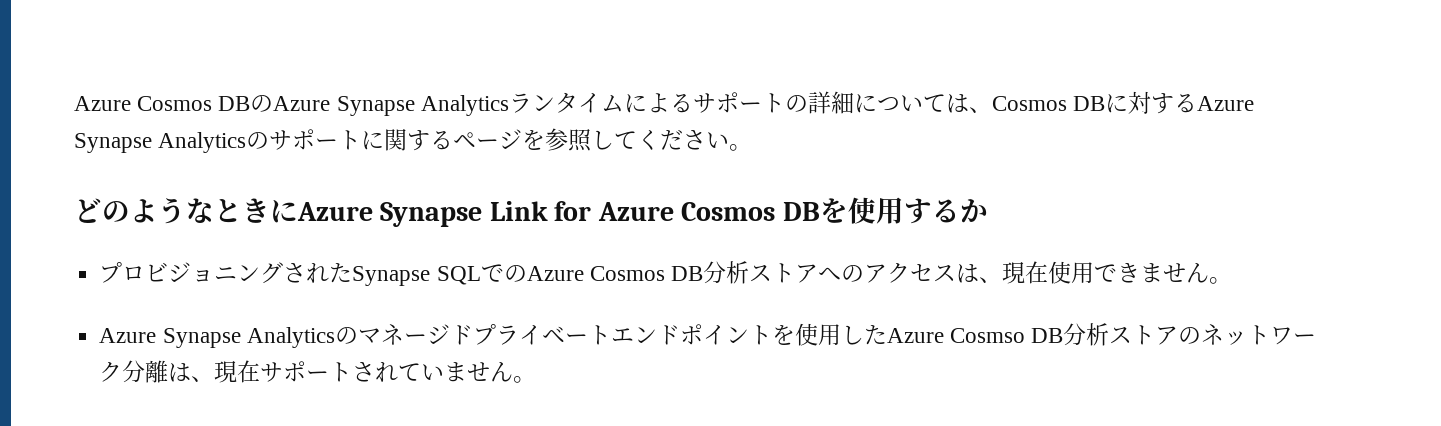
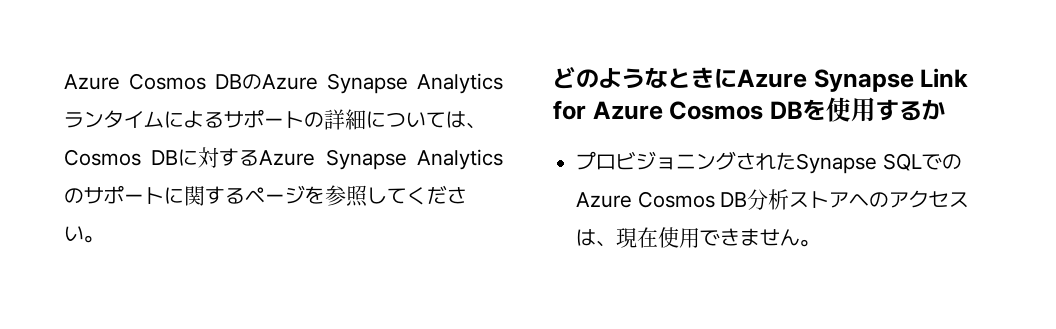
- Azure Synapse Analyticsのマネージドプライベートエンドポイントを使用したAzure Cosmso DB分析ストアのネットワーク分離は、現在サポートされていません。

